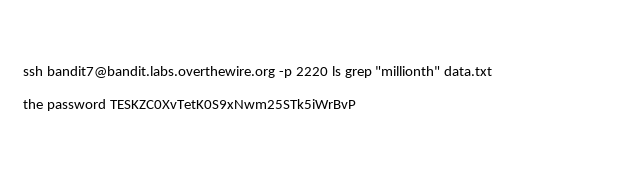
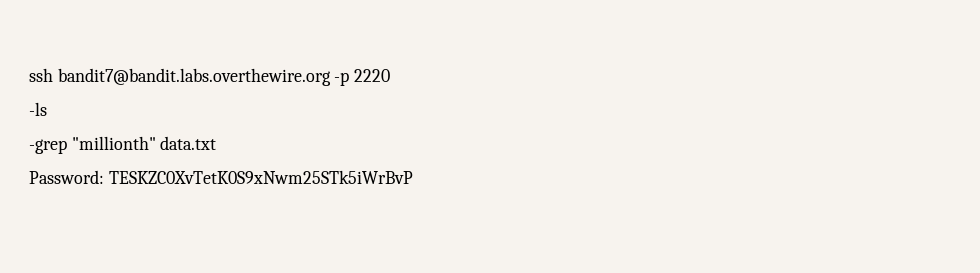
- ssh bandit7@bandit.labs.overthewire.org -p 2220 ls grep "millionth" data.txt
+ ssh bandit7@bandit.labs.overthewire.org -p 2220
+ -ls
+ -grep "millionth" data.txt
- the password TESKZC0XvTetK0S9xNwm25STk5iWrBvP
+ Password: TESKZC0XvTetK0S9xNwm25STk5iWrBvP

